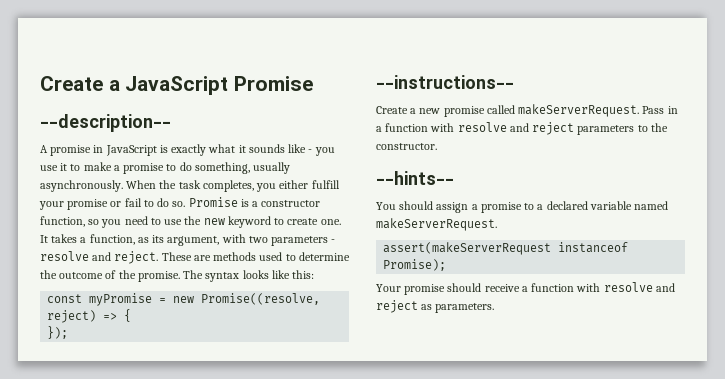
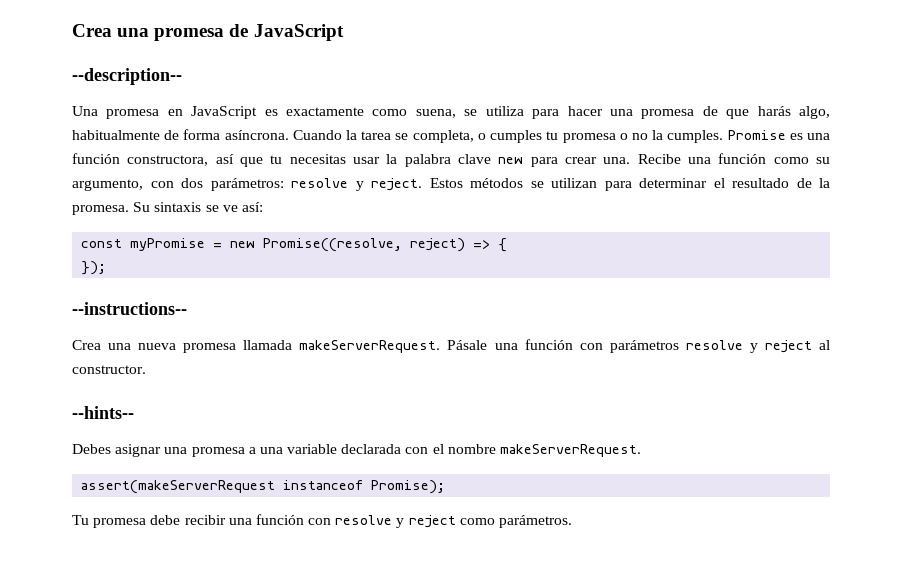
- Create a JavaScript Promise
+ Crea una promesa de JavaScript
- A promise in JavaScript is exactly what it sounds like - you use it to make a promise to do something, usually asynchronously. When the task completes, you either fulfill your promise or fail to do so. Promise is a constructor function, so you need to use the new keyword to create one. It takes a function, as its argument, with two parameters - resolve and reject. These are methods used to determine the outcome of the promise. The syntax looks like this:
+ Una promesa en JavaScript es exactamente como suena, se utiliza para hacer una promesa de que harás algo, habitualmente de forma asíncrona. Cuando la tarea se completa, o cumples tu promesa o no la cumples. Promise es una función constructora, así que tu necesitas usar la palabra clave new para crear una. Recibe una función como su argumento, con dos parámetros: resolve y reject. Estos métodos se utilizan para determinar el resultado de la promesa. Su sintaxis se ve así:
- Create a new promise called makeServerRequest. Pass in a function with resolve and reject parameters to the constructor.
+ Crea una nueva promesa llamada makeServerRequest. Pásale una función con parámetros resolve y reject al constructor.
  --hints--
- You should assign a promise to a declared variable named makeServerRequest.
+ Debes asignar una promesa a una variable declarada con el nombre makeServerRequest.
  assert(makeServerRequest instanceof Promise);
- Your promise should receive a function with resolve and reject as parameters.
+ Tu promesa debe recibir una función con resolve y reject como parámetros.

